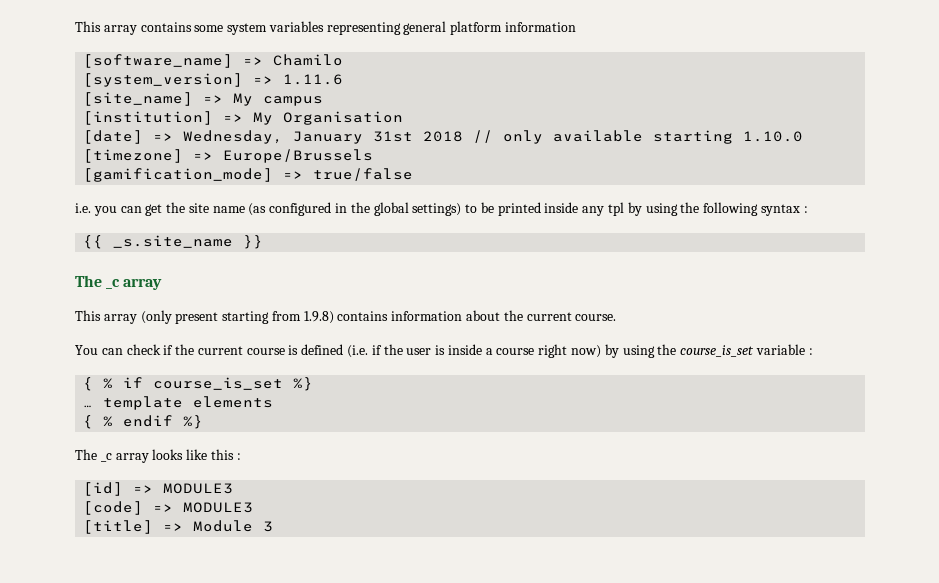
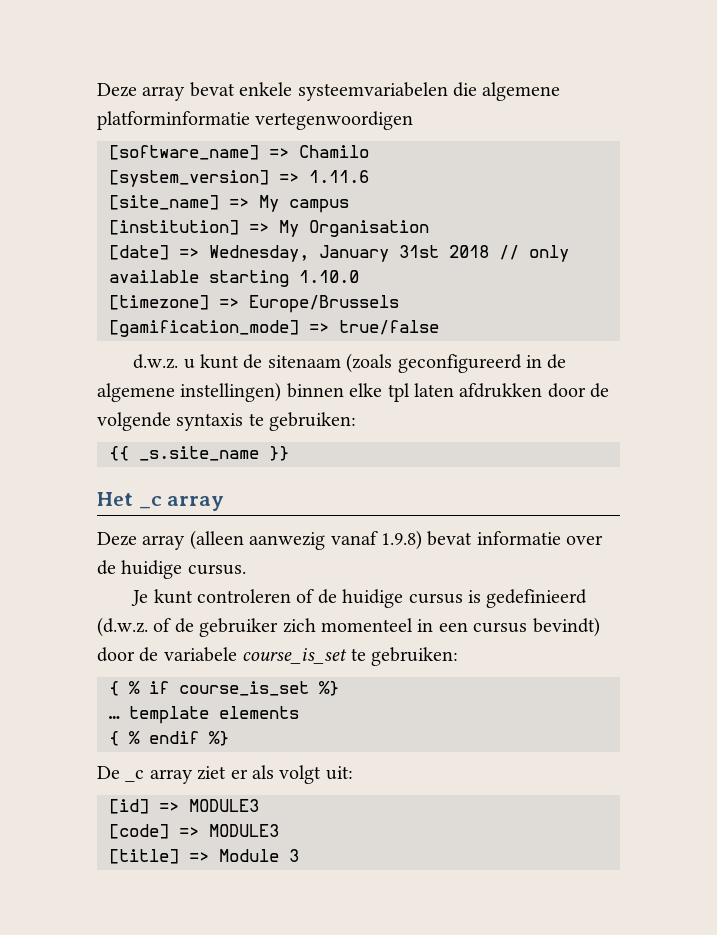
- This array contains some system variables representing general platform information
+ Deze array bevat enkele systeemvariabelen die algemene platforminformatie vertegenwoordigen
- i.e. you can get the site name (as configured in the global settings) to be printed inside any tpl by using the following syntax :
+ d.w.z. u kunt de sitenaam (zoals geconfigureerd in de algemene instellingen) binnen elke tpl laten afdrukken door de volgende syntaxis te gebruiken:
  {{ _s.site_name }}
- The _c array
+ Het _c array
- This array (only present starting from 1.9.8) contains information about the current course.
- You can check if the current course is defined (i.e. if the user is inside a course right now) by using the course_is_set variable :
+ Deze array (alleen aanwezig vanaf 1.9.8) bevat informatie over de huidige cursus.
+ Je kunt controleren of de huidige cursus is gedefinieerd (d.w.z. of de gebruiker zich momenteel in een cursus bevindt) door de variabele course_is_set te gebruiken:
- The _c array looks like this :
+ De _c array ziet er als volgt uit:

